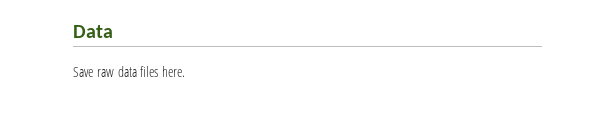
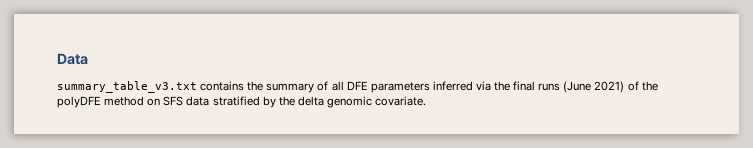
- Save raw data files here.
+ summary_table_v3.txt contains the summary of all DFE parameters inferred via the final runs (June 2021) of the polyDFE method on SFS data stratified by the delta genomic covariate.

